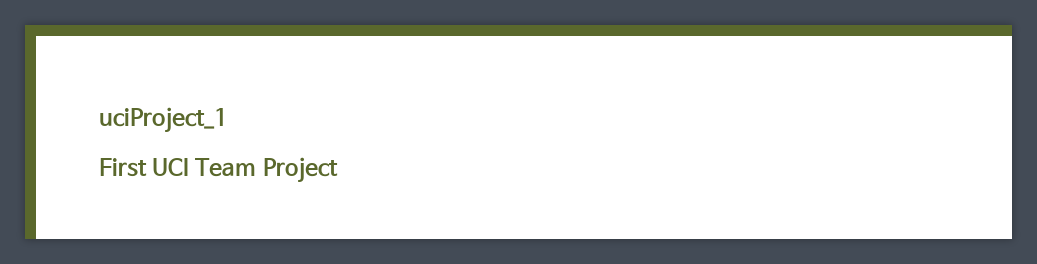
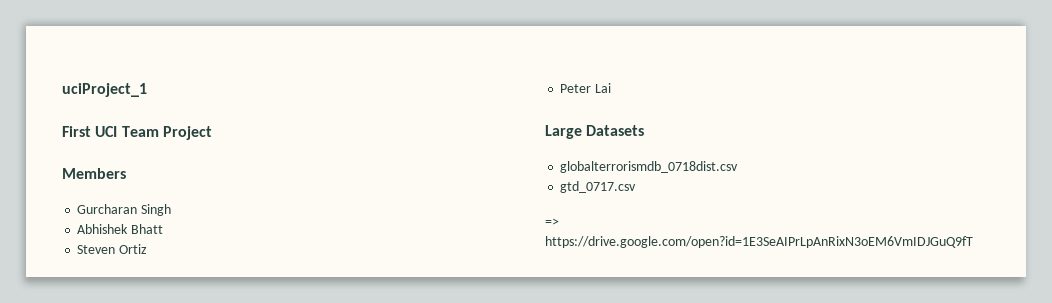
+ Members
+ Gurcharan Singh
+ Abhishek Bhatt
+ Steven Ortiz
+ Peter Lai
+ Large Datasets
+ globalterrorismdb_0718dist.csv
+ gtd_0717.csv
+ => https://drive.google.com/open?id=1E3SeAIPrLpAnRixN3oEM6VmIDJGuQ9fT

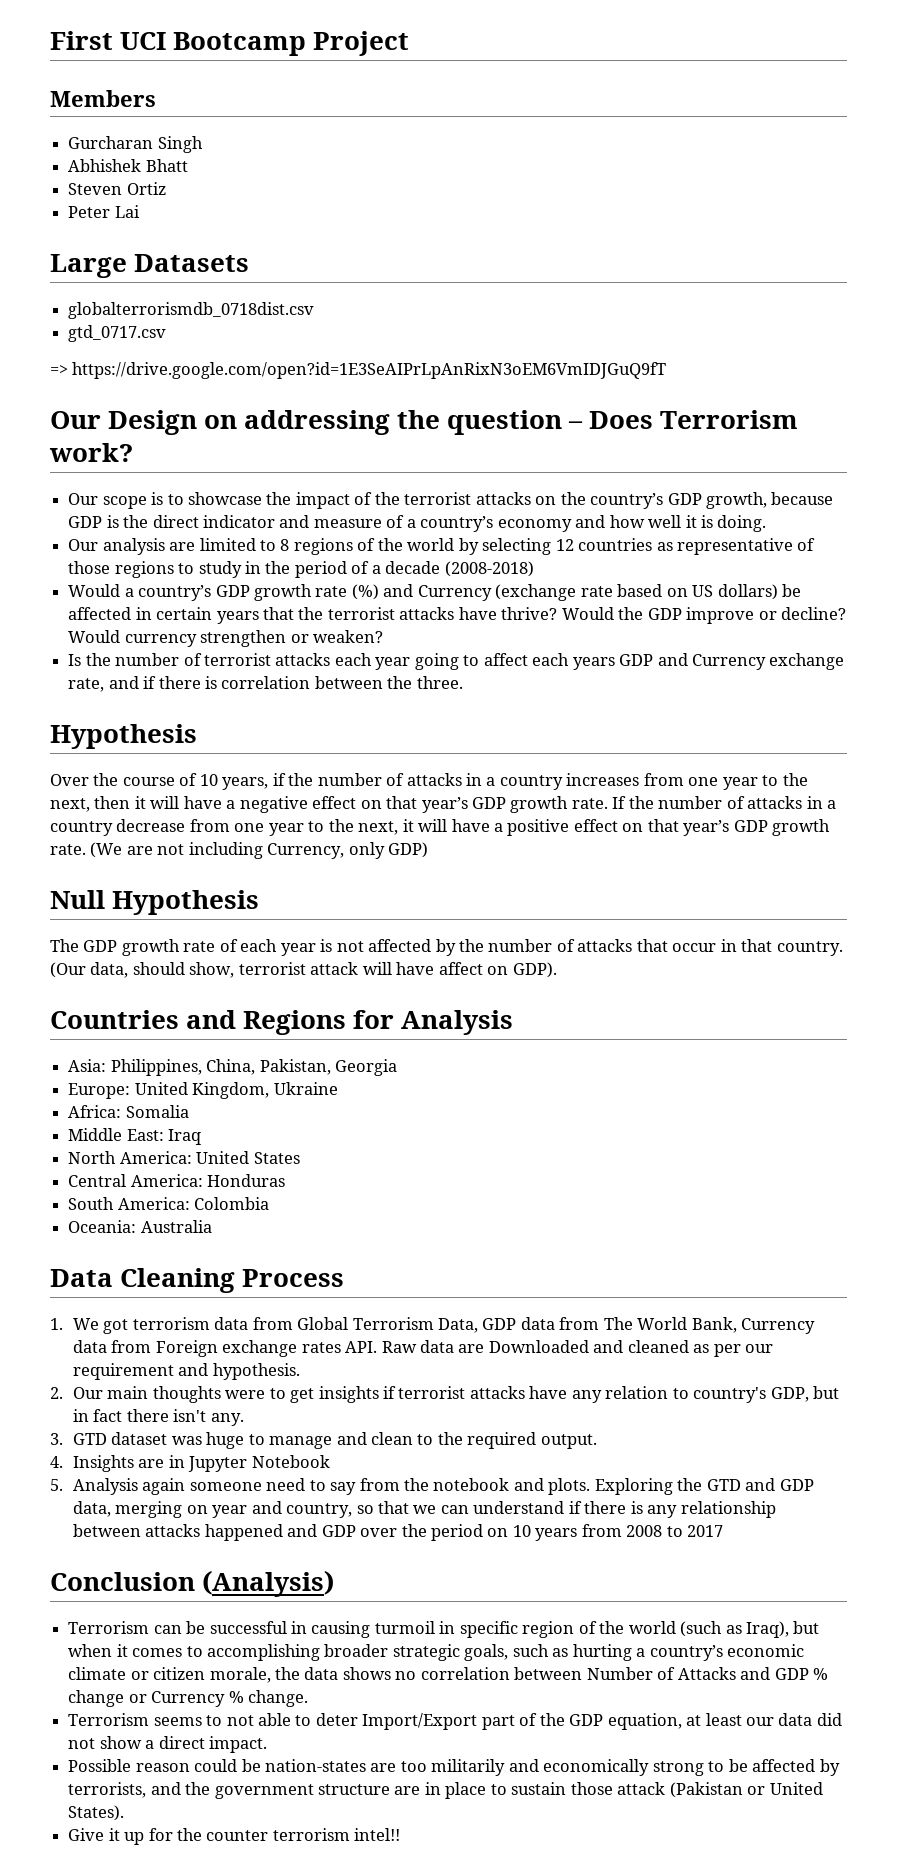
- uciProject_1
- First UCI Team Project
+ First UCI Bootcamp Project
+ Our Design on addressing the question – Does Terrorism work?
+ Our scope is to showcase the impact of the terrorist attacks on the country’s GDP growth, because GDP is the direct indicator and measure of a country’s economy and how well it is doing.
+ Our analysis are limited to 8 regions of the world by selecting 12 countries as representative of those regions to study in the period of a decade (2008-2018)
+ Would a country’s GDP growth rate (%) and Currency (exchange rate based on US dollars) be affected in certain years that the terrorist attacks have thrive? Would the GDP improve or decline? Would currency strengthen or weaken?
+ Is the number of terrorist attacks each year going to affect each years GDP and Currency exchange rate, and if there is correlation between the three.
+ Hypothesis
+ Over the course of 10 years, if the number of attacks in a country increases from one year to the next, then it will have a negative effect on that year’s GDP growth rate. If the number of attacks in a country decrease from one year to the next, it will have a positive effect on that year’s GDP growth rate. (We are not including Currency, only GDP)
+ Null Hypothesis
+ The GDP growth rate of each year is not affected by the number of attacks that occur in that country. (Our data, should show, terrorist attack will have affect on GDP).
+ Countries and Regions for Analysis
+ Asia: Philippines, China, Pakistan, Georgia
+ Europe: United Kingdom, Ukraine
+ Africa: Somalia
+ Middle East: Iraq
+ North America: United States
+ Central America: Honduras
+ South America: Colombia
+ Oceania: Australia
+ Data Cleaning Process
+ 1. We got terrorism data from Global Terrorism Data, GDP data from The World Bank, Currency data from Foreign exchange rates API. Raw data are Downloaded and cleaned as per our requirement and hypothesis.
+ 2. Our main thoughts were to get insights if terrorist attacks have any relation to country's GDP, but in fact there isn't any.
+ 3. GTD dataset was huge to manage and clean to the required output.
+ 4. Insights are in Jupyter Notebook
+ 5. Analysis again someone need to say from the notebook and plots. Exploring the GTD and GDP data, merging on year and country, so that we can understand if there is any relationship between attacks happened and GDP over the period on 10 years from 2008 to 2017
+ Conclusion (Analysis)
+ Terrorism can be successful in causing turmoil in specific region of the world (such as Iraq), but when it comes to accomplishing broader strategic goals, such as hurting a country’s economic climate or citizen morale, the data shows no correlation between Number of Attacks and GDP % change or Currency % change.
+ Terrorism seems to not able to deter Import/Export part of the GDP equation, at least our data did not show a direct impact.
+ Possible reason could be nation-states are too militarily and economically strong to be affected by terrorists, and the government structure are in place to sustain those attack (Pakistan or United States).
+ Give it up for the counter terrorism intel!!

